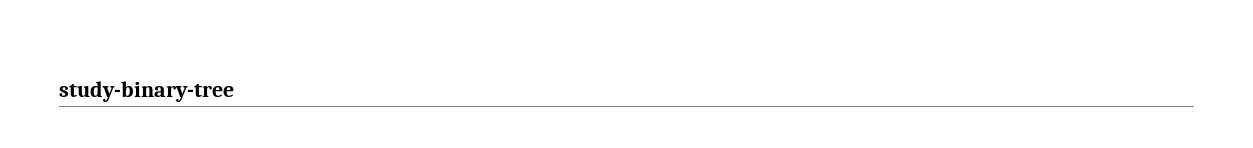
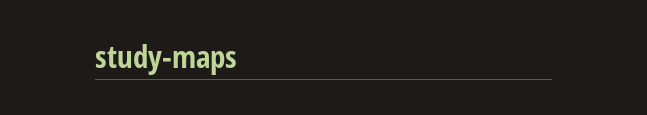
- study-binary-tree
+ study-maps

